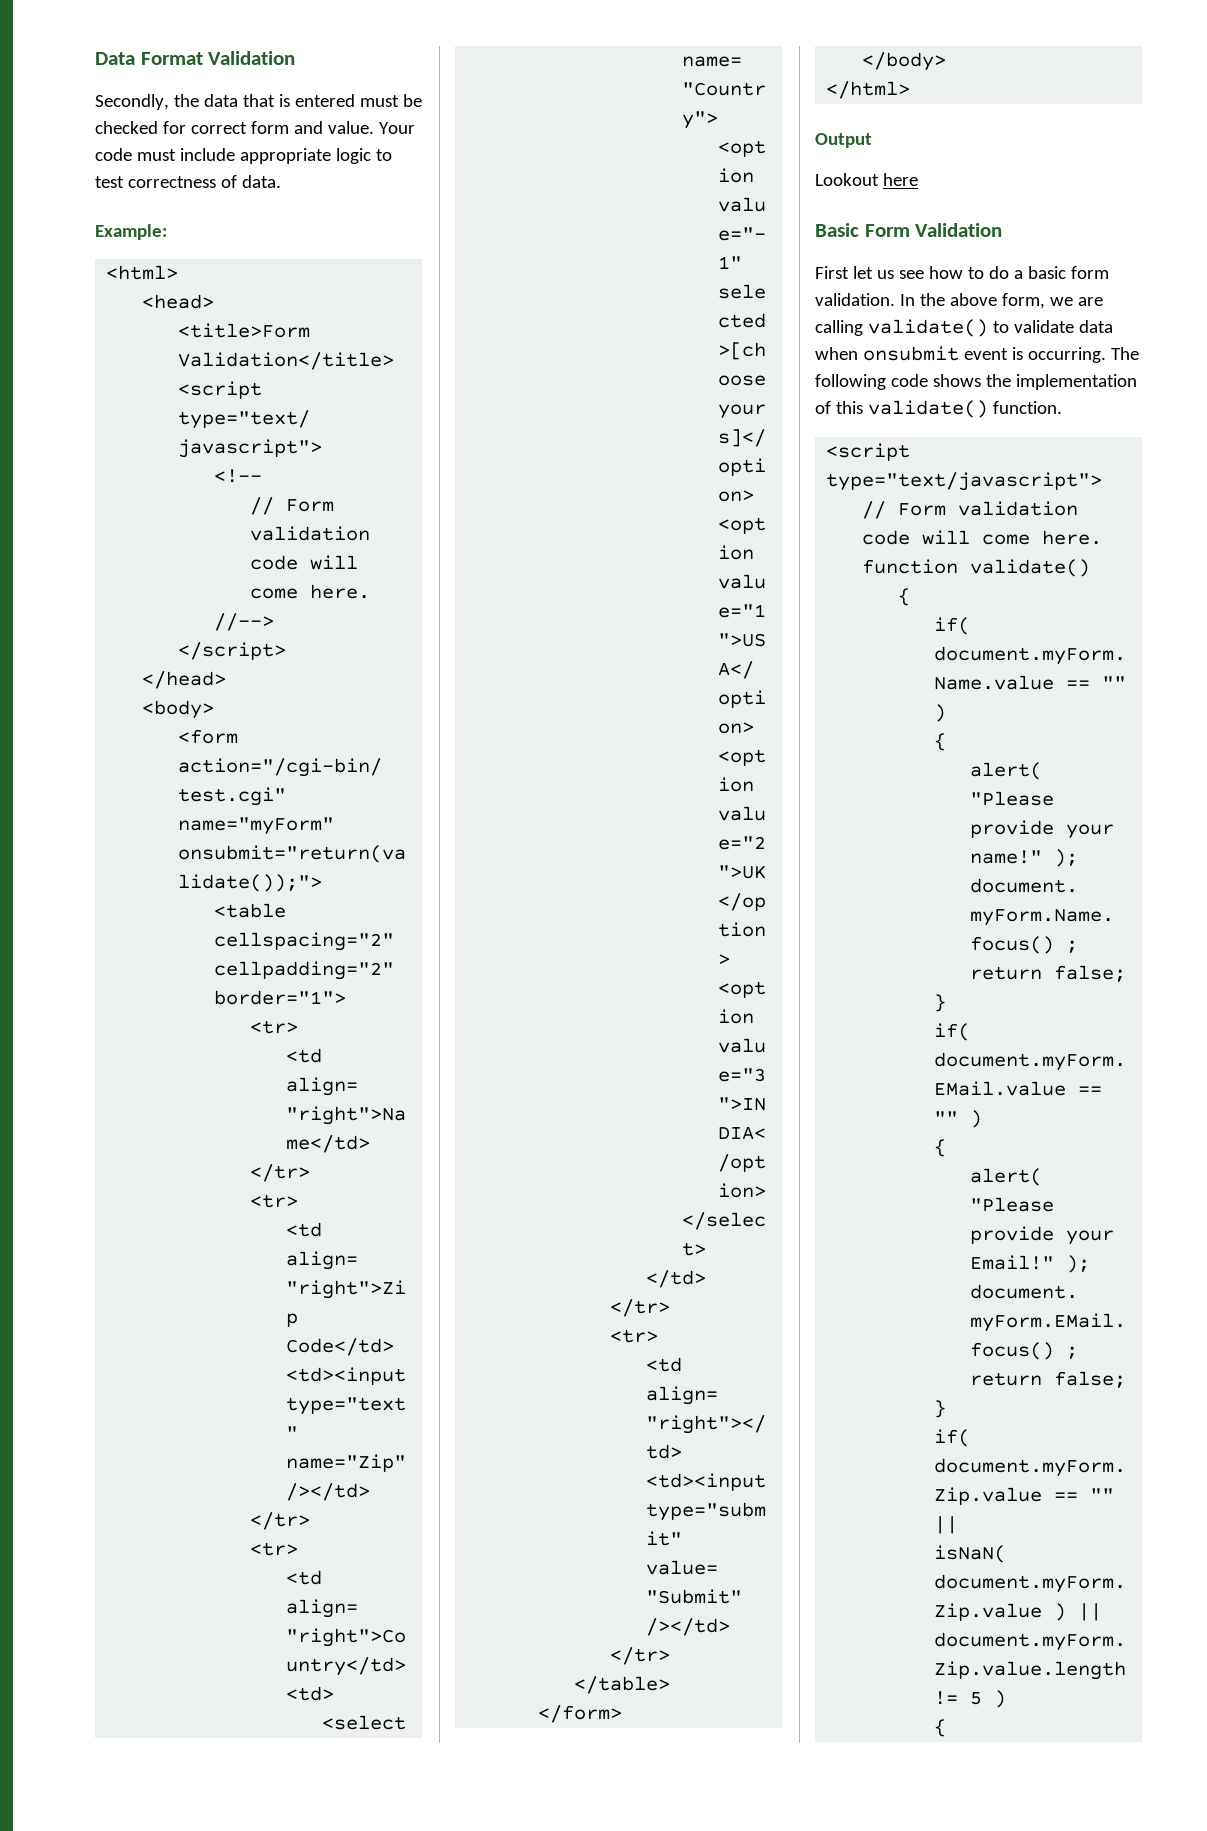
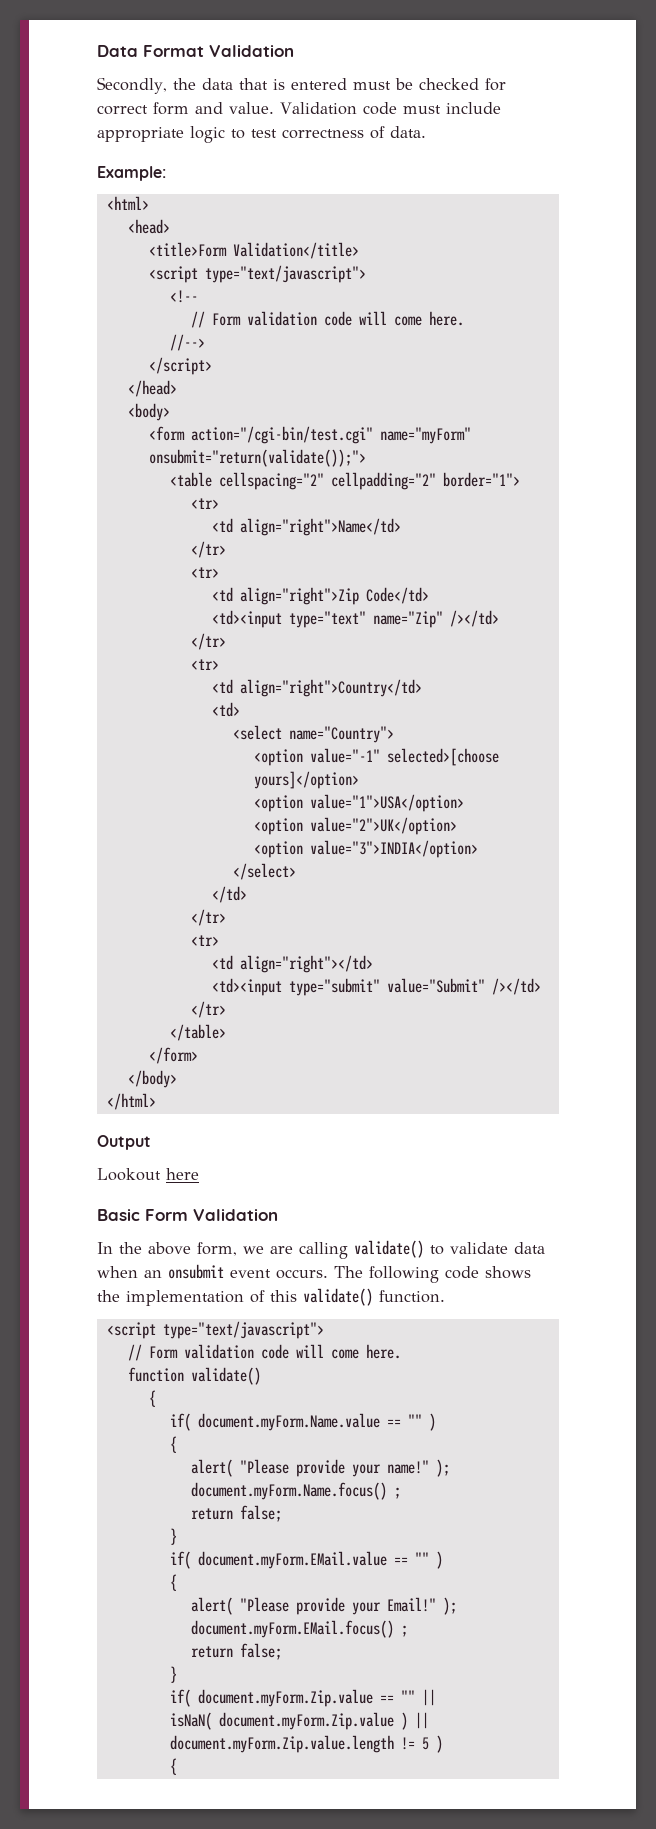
- Your code must include appropriate logic to test correctness of data.
+ Validation code must include appropriate logic to test correctness of data.
- First let us see how to do a basic form validation. In the above form, we are calling validate() to validate data when onsubmit event is occurring.
+ In the above form, we are calling validate() to validate data when an onsubmit event occurs.

